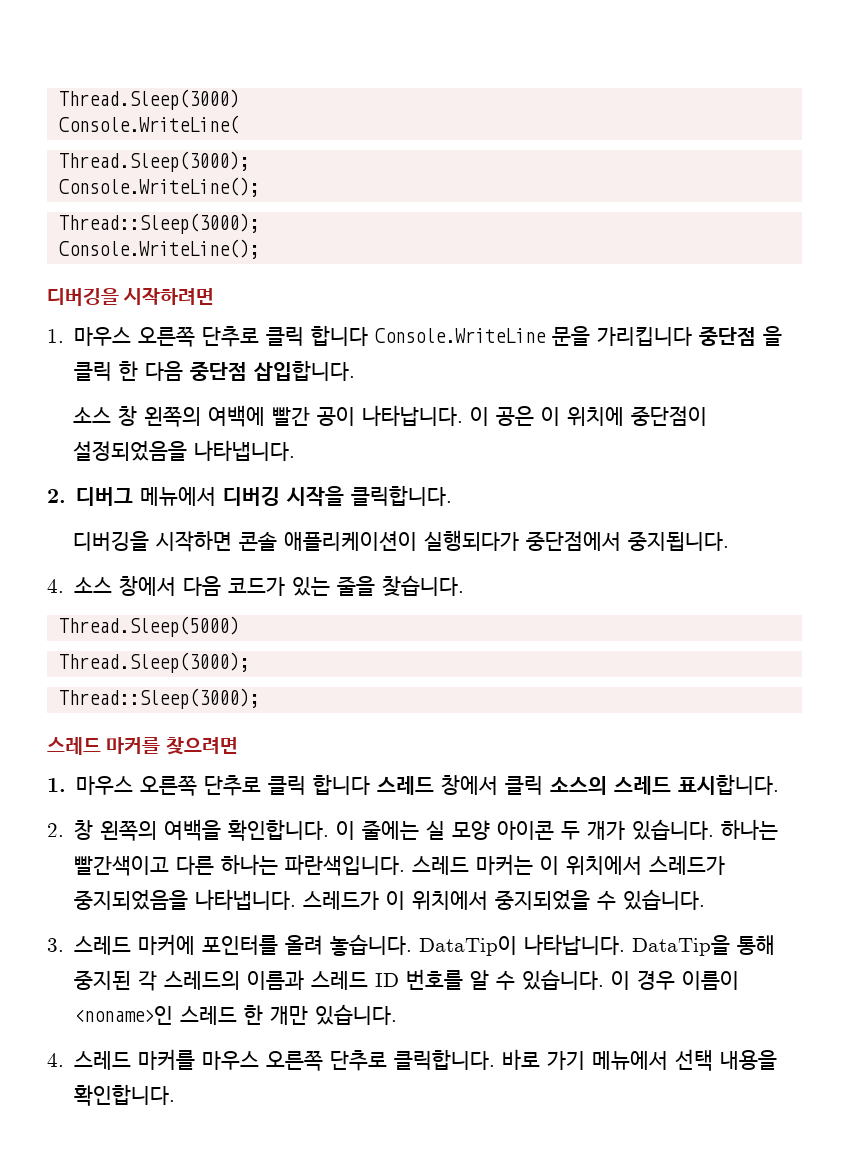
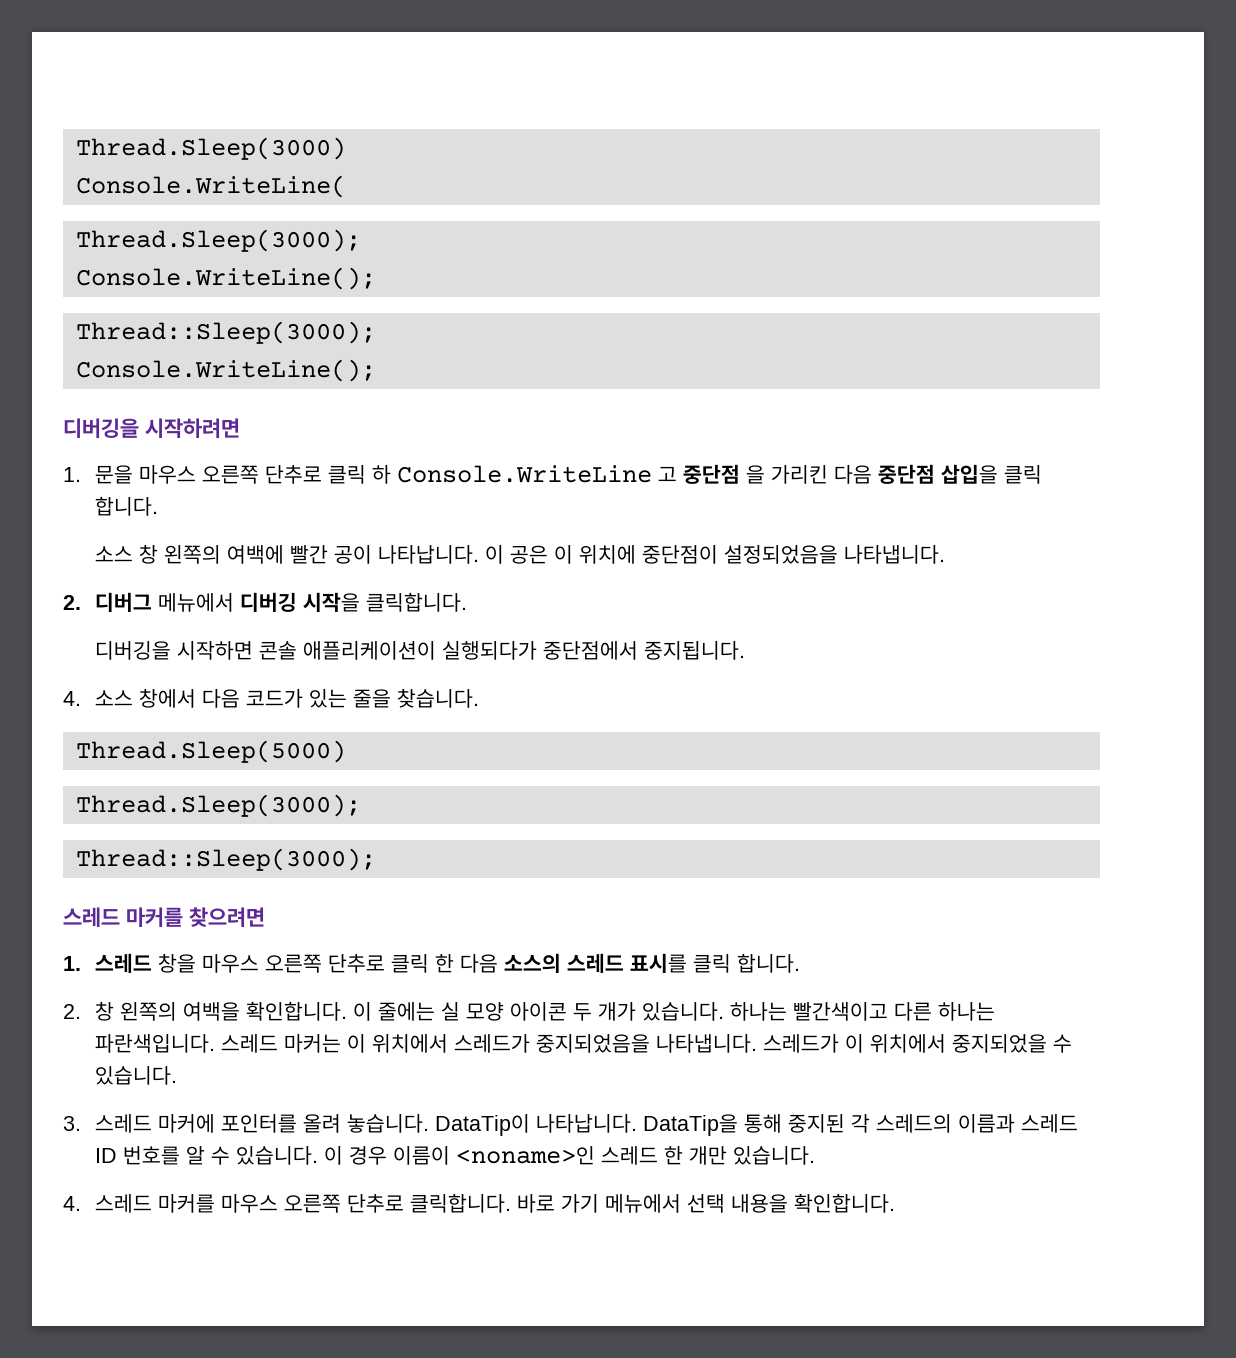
- 1. 마우스 오른쪽 단추로 클릭 합니다 Console.WriteLine 문을 가리킵니다 중단점 을 클릭 한 다음 중단점 삽입합니다.
+ 1. 문을 마우스 오른쪽 단추로 클릭 하 Console.WriteLine 고 중단점 을 가리킨 다음 중단점 삽입을 클릭 합니다.
- 1. 마우스 오른쪽 단추로 클릭 합니다 스레드 창에서 클릭 소스의 스레드 표시합니다.
+ 1. 스레드 창을 마우스 오른쪽 단추로 클릭 한 다음 소스의 스레드 표시를 클릭 합니다.

